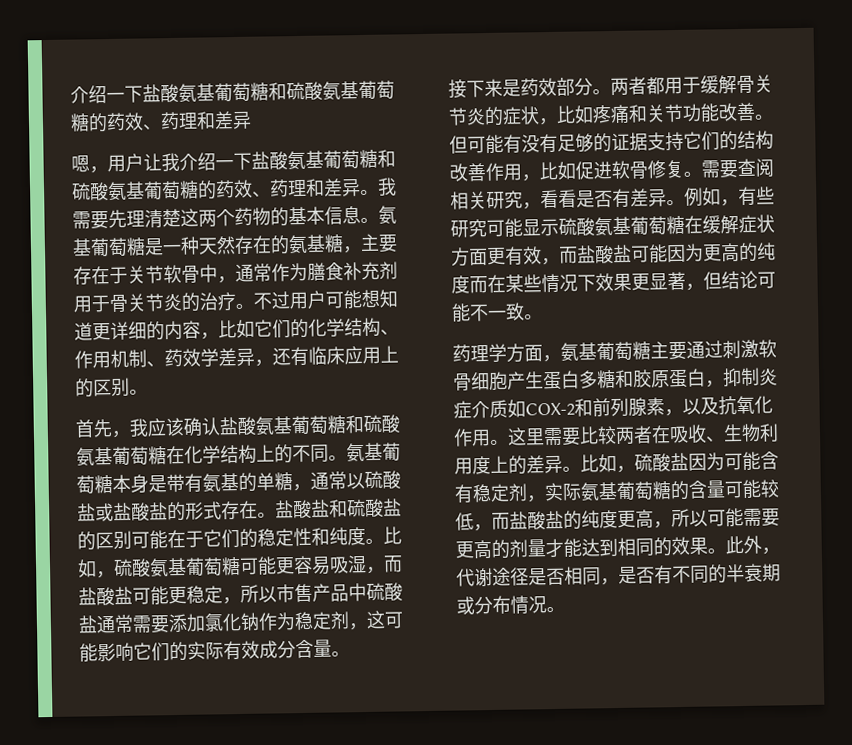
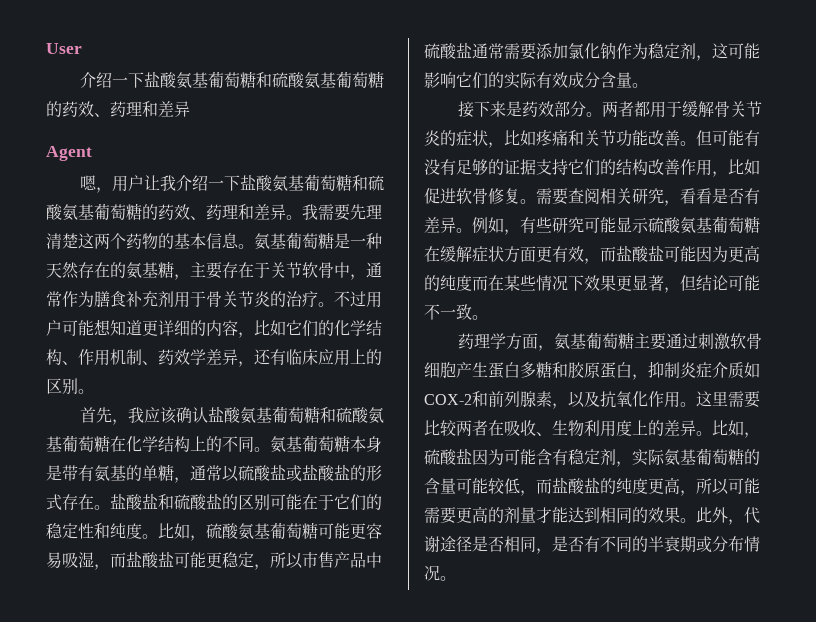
+ User
+ Agent

